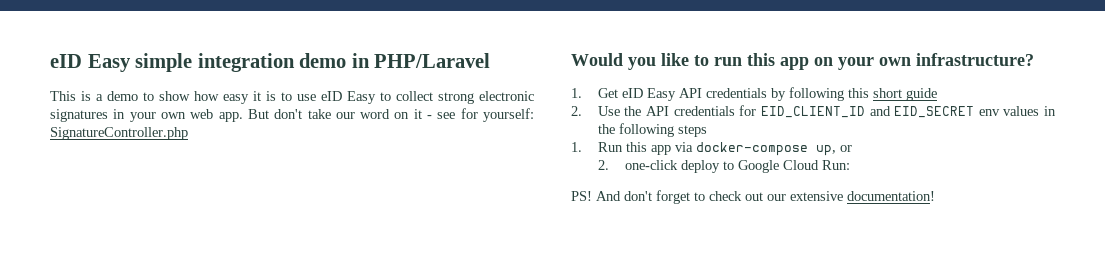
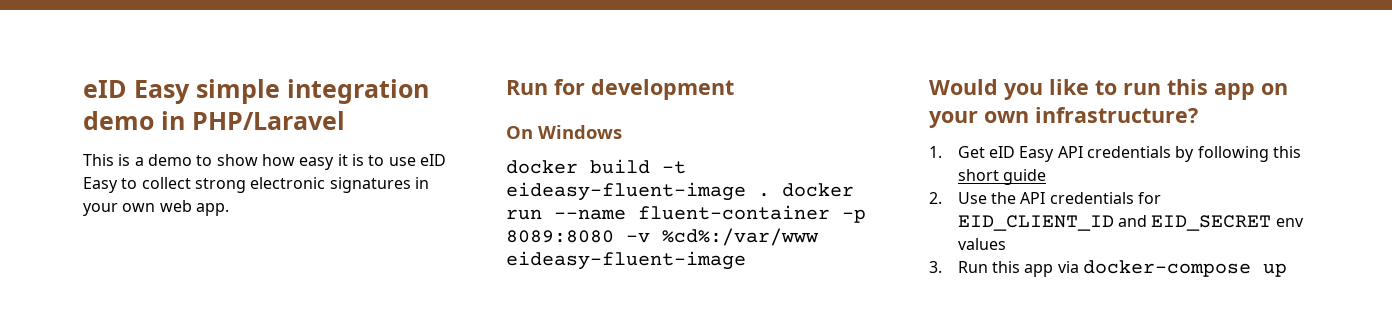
- This is a demo to show how easy it is to use eID Easy to collect strong electronic signatures in your own web app. But don't take our word on it - see for yourself: SignatureController.php
+ This is a demo to show how easy it is to use eID Easy to collect strong electronic signatures in your own web app.
+ Run for development
+ On Windows
+ docker build -t eideasy-fluent-image . docker run --name fluent-container -p 8089:8080 -v %cd%:/var/www eideasy-fluent-image
- 2. Use the API credentials for EID_CLIENT_ID and EID_SECRET env values in the following steps
- 1. Run this app via docker-compose up, or
- 2. one-click deploy to Google Cloud Run:
- PS! And don't forget to check out our extensive documentation!
+ 2. Use the API credentials for EID_CLIENT_ID and EID_SECRET env values
+ 3. Run this app via docker-compose up

